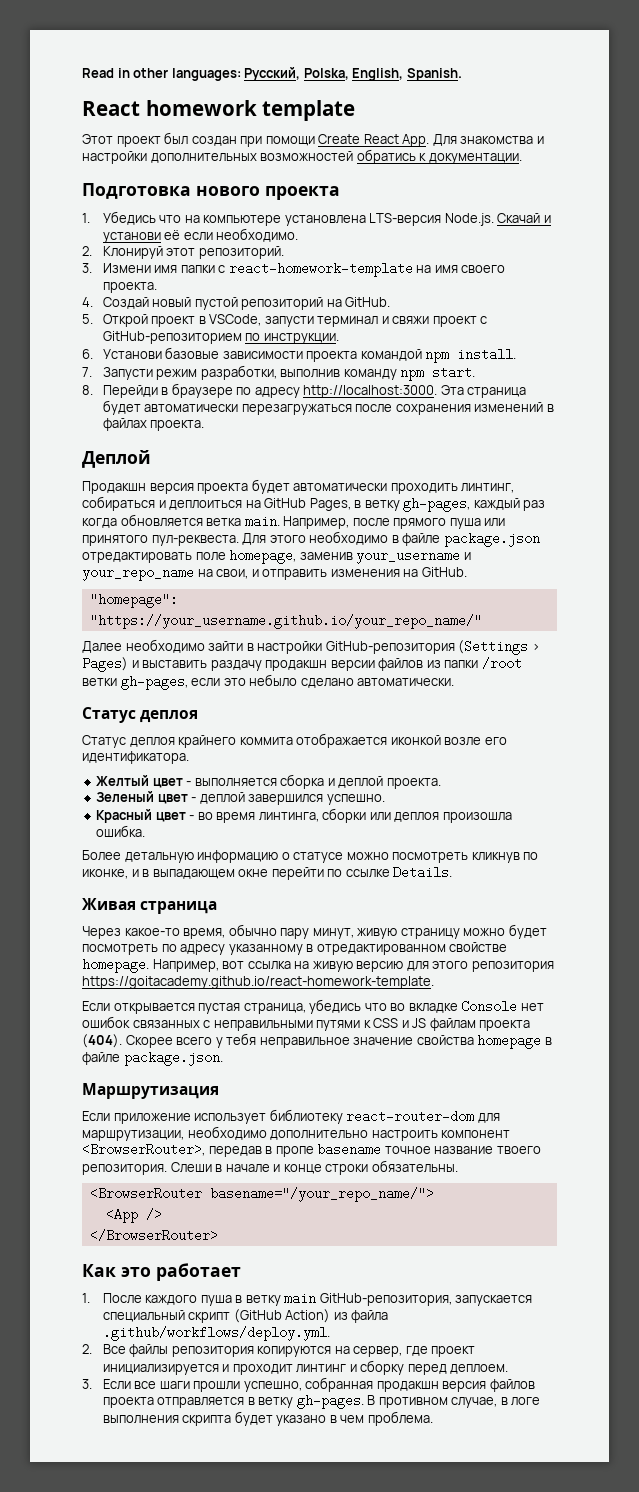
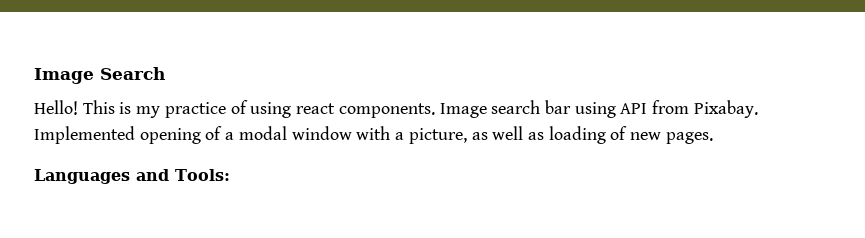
- Read in other languages: Русский, Polska, English, Spanish.
- React homework template
- Этот проект был создан при помощи Create React App. Для знакомства и настройки дополнительных возможностей обратись к документации.
- Подготовка нового проекта
- 1. Убедись что на компьютере установлена LTS-версия Node.js. Скачай и установи её если необходимо.
- 2. Клонируй этот репозиторий.
- 3. Измени имя папки с react-homework-template на имя своего проекта.
- 4. Создай новый пустой репозиторий на GitHub.
- 5. Открой проект в VSCode, запусти терминал и свяжи проект с GitHub-репозиторием по инструкции.
- 6. Установи базовые зависимости проекта командой npm install.
- 7. Запусти режим разработки, выполнив команду npm start.
- 8. Перейди в браузере по адресу http://localhost:3000. Эта страница будет автоматически перезагружаться после сохранения изменений в файлах проекта.
- Деплой
- Продакшн версия проекта будет автоматически проходить линтинг, собираться и деплоиться на GitHub Pages, в ветку gh-pages, каждый раз когда обновляется ветка main. Например, после прямого пуша или принятого пул-реквеста. Для этого необходимо в файле package.json отредактировать поле homepage, заменив your_username и your_repo_name на свои, и отправить изменения на GitHub.
- "homepage": "https://your_username.github.io/your_repo_name/"
- Далее необходимо зайти в настройки GitHub-репозитория (Settings > Pages) и выставить раздачу продакшн версии файлов из папки /root ветки gh-pages, если это небыло сделано автоматически.
- Статус деплоя
- Статус деплоя крайнего коммита отображается иконкой возле его идентификатора.
- Желтый цвет - выполняется сборка и деплой проекта.
- Зеленый цвет - деплой завершился успешно.
- Красный цвет - во время линтинга, сборки или деплоя произошла ошибка.
- Более детальную информацию о статусе можно посмотреть кликнув по иконке, и в выпадающем окне перейти по ссылке Details.
- Живая страница
- Через какое-то время, обычно пару минут, живую страницу можно будет посмотреть по адресу указанному в отредактированном свойстве homepage. Например, вот ссылка на живую версию для этого репозитория https://goitacademy.github.io/react-homework-template.
- Если открывается пустая страница, убедись что во вкладке Console нет ошибок связанных с неправильными путями к CSS и JS файлам проекта (404). Скорее всего у тебя неправильное значение свойства homepage в файле package.json.
- Маршрутизация
- Если приложение использует библиотеку react-router-dom для маршрутизации, необходимо дополнительно настроить компонент <BrowserRouter>, передав в пропе basename точное название твоего репозитория. Слеши в начале и конце строки обязательны.
- <BrowserRouter basename="/your_repo_name/">
- <App />
- </BrowserRouter>
- Как это работает
- 1. После каждого пуша в ветку main GitHub-репозитория, запускается специальный скрипт (GitHub Action) из файла .github/workflows/deploy.yml.
- 2. Все файлы репозитория копируются на сервер, где проект инициализируется и проходит линтинг и сборку перед деплоем.
- 3. Если все шаги прошли успешно, собранная продакшн версия файлов проекта отправляется в ветку gh-pages. В противном случае, в логе выполнения скрипта будет указано в чем проблема.
+ Image Search
+ Hello! This is my practice of using react components. Image search bar using API from Pixabay. Implemented opening of a modal window with a picture, as well as loading of new pages.
+ Languages and Tools:

